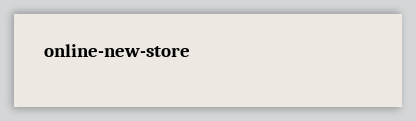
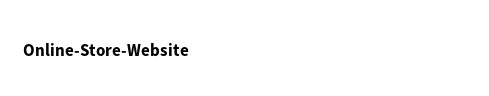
- online-new-store
+ Online-Store-Website

